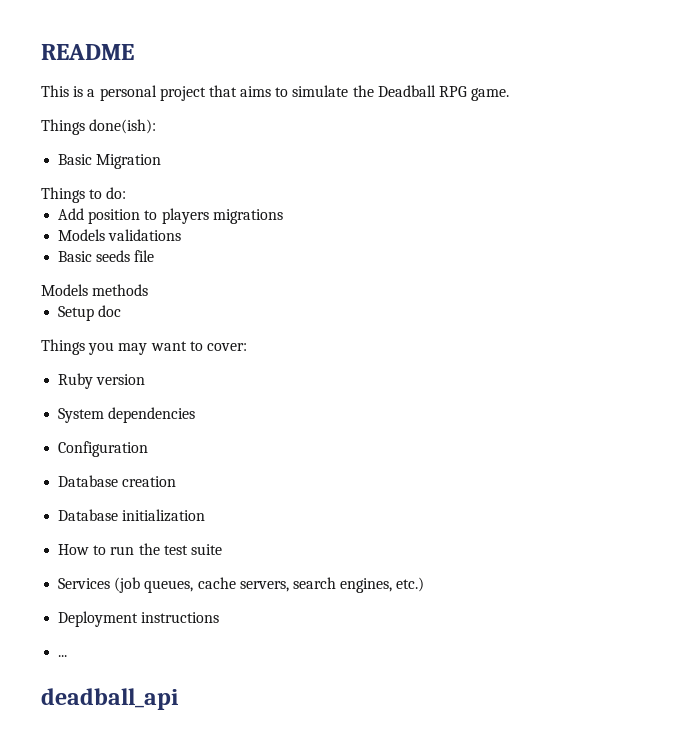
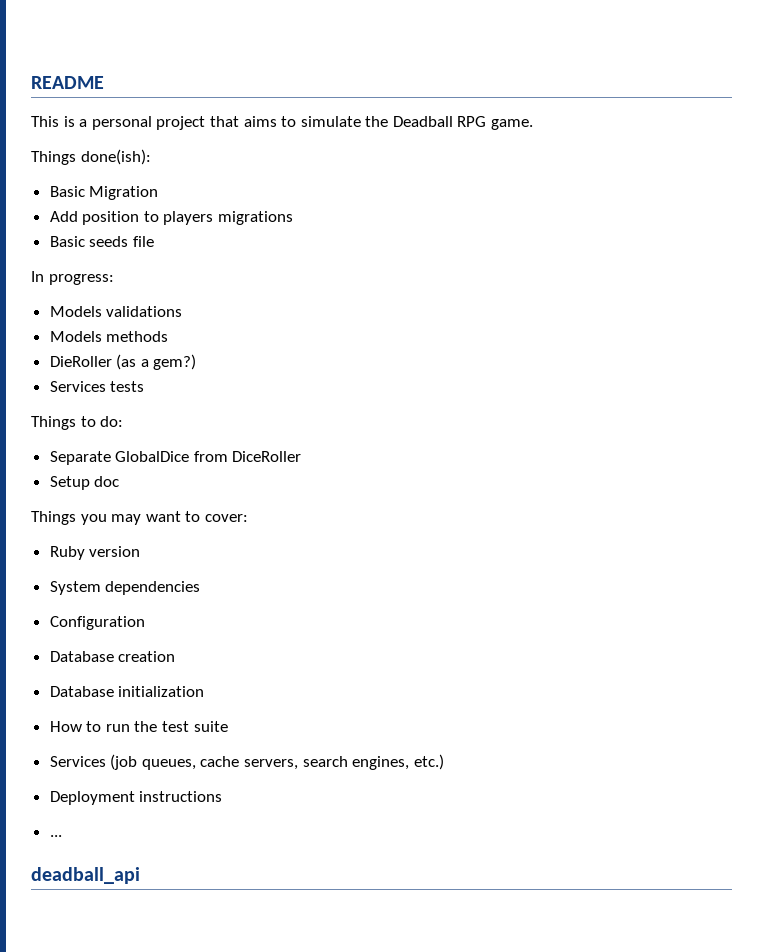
- Things to do:
- Models validations
+ In progress:
+ Models validations
  Models methods
+ DieRoller (as a gem?)
+ Services tests
+ Things to do:
+ Separate GlobalDice from DiceRoller

